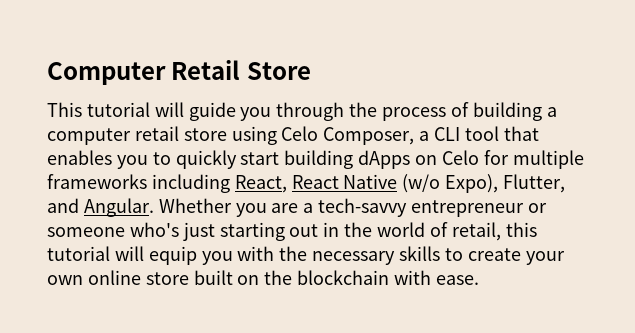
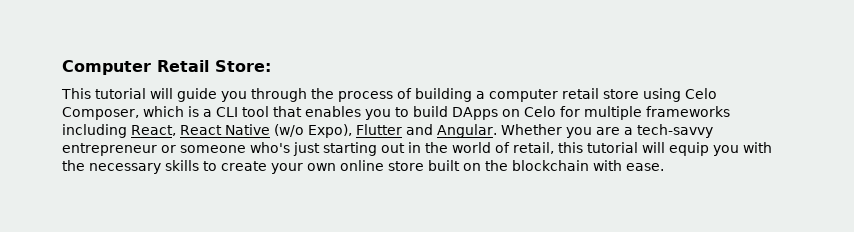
- Computer Retail Store
+ Computer Retail Store:
- This tutorial will guide you through the process of building a computer retail store using Celo Composer, a CLI tool that enables you to quickly start building dApps on Celo for multiple frameworks including React, React Native (w/o Expo), Flutter, and Angular.
+ This tutorial will guide you through the process of building a computer retail store using Celo Composer, which is a CLI tool that enables you to build DApps on Celo for multiple frameworks including React, React Native (w/o Expo), Flutter and Angular.

